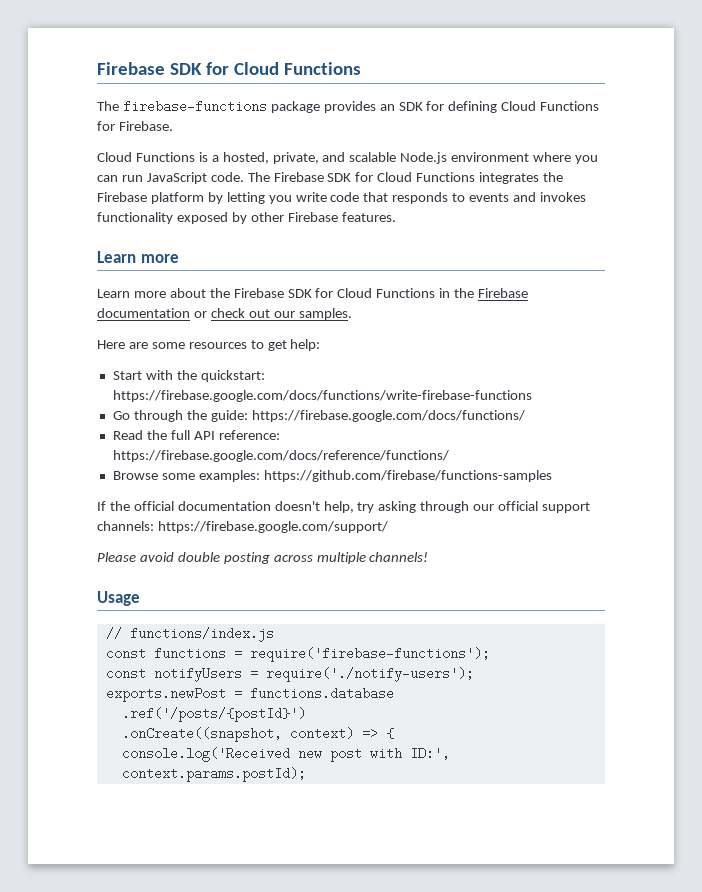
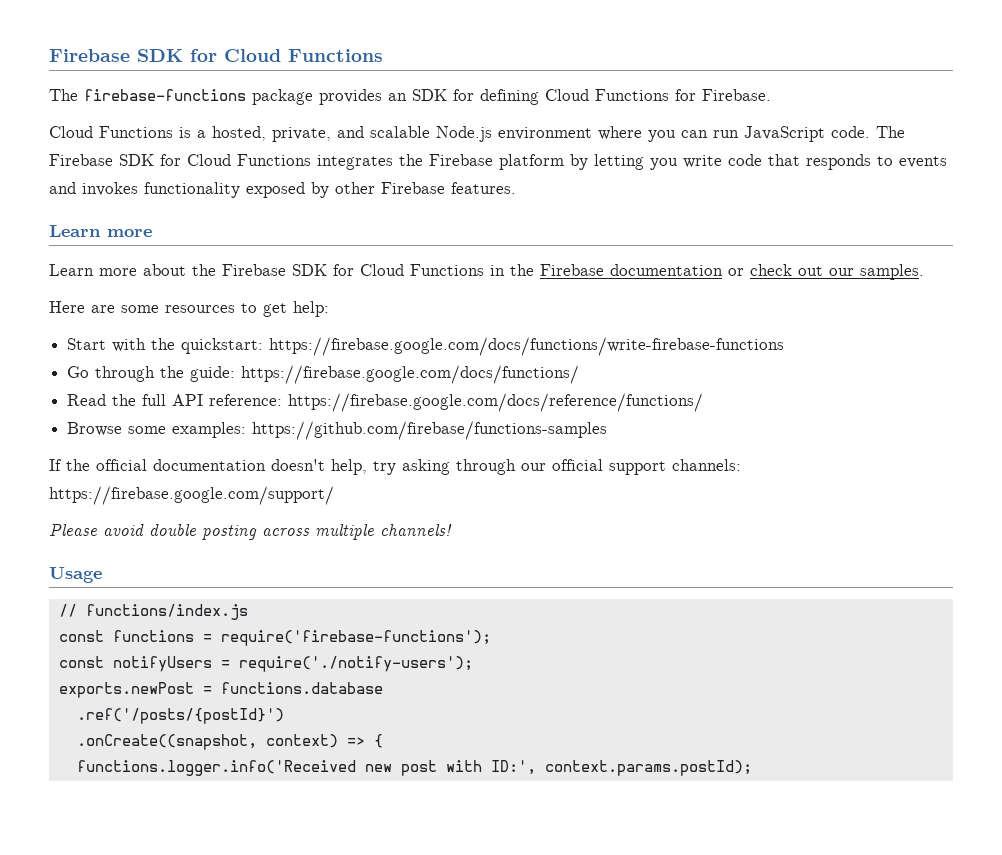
- console.log('Received new post with ID:', context.params.postId);
+ functions.logger.info('Received new post with ID:', context.params.postId);

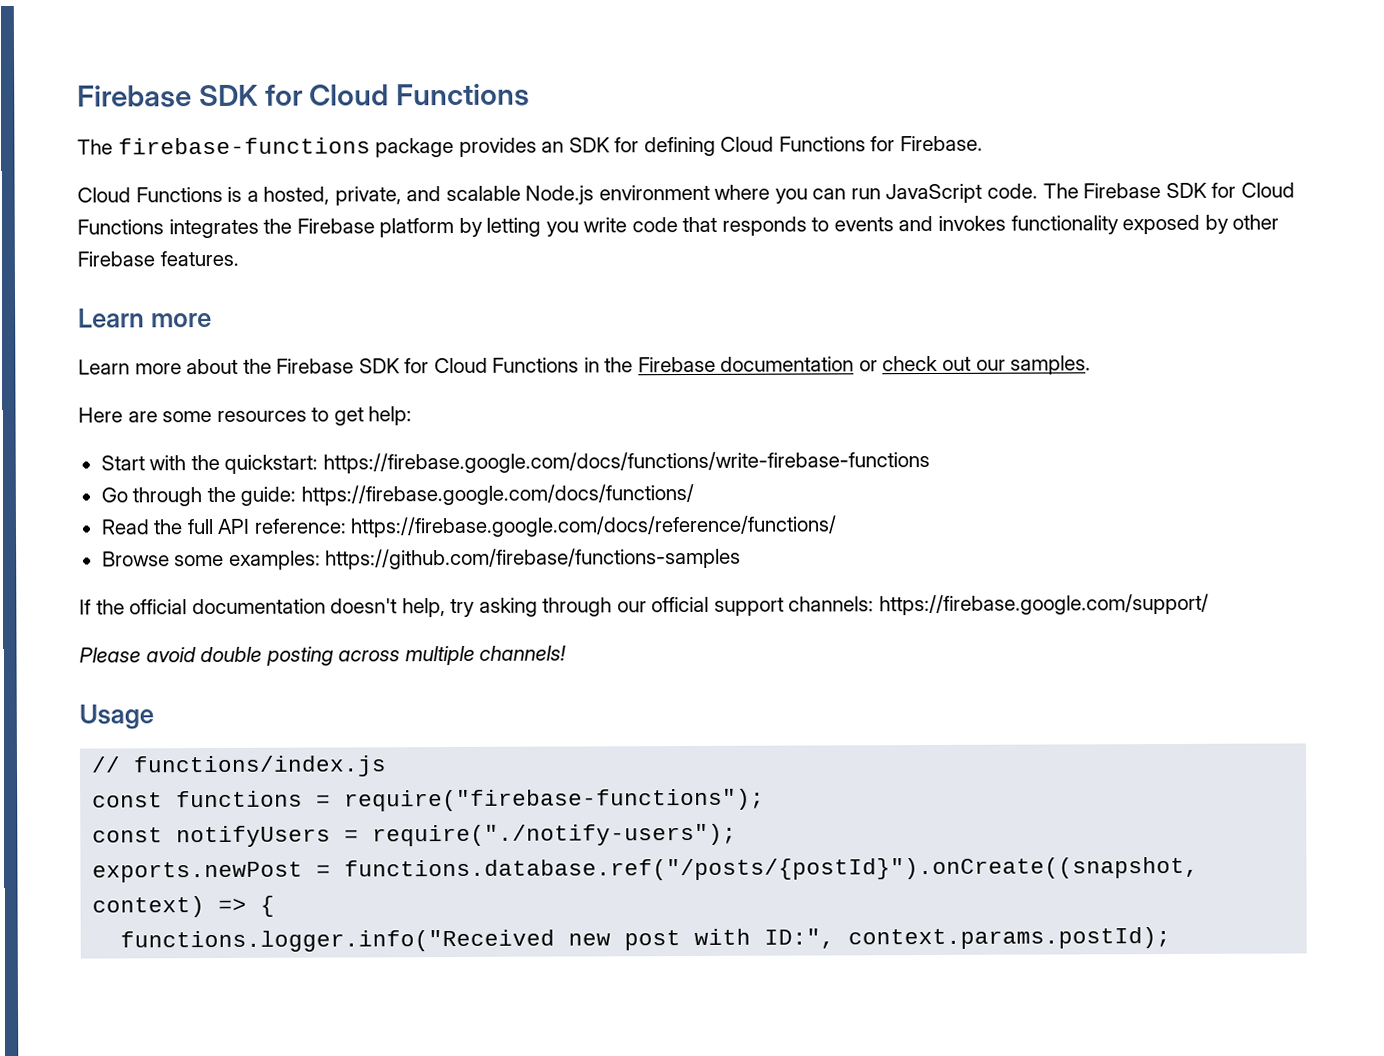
- const functions = require('firebase-functions');
+ const functions = require("firebase-functions");
- const notifyUsers = require('./notify-users');
+ const notifyUsers = require("./notify-users");
- exports.newPost = functions.database
- .ref('/posts/{postId}')
- .onCreate((snapshot, context) => {
+ exports.newPost = functions.database.ref("/posts/{postId}").onCreate((snapshot, context) => {
- functions.logger.info('Received new post with ID:', context.params.postId);
+ functions.logger.info("Received new post with ID:", context.params.postId);

